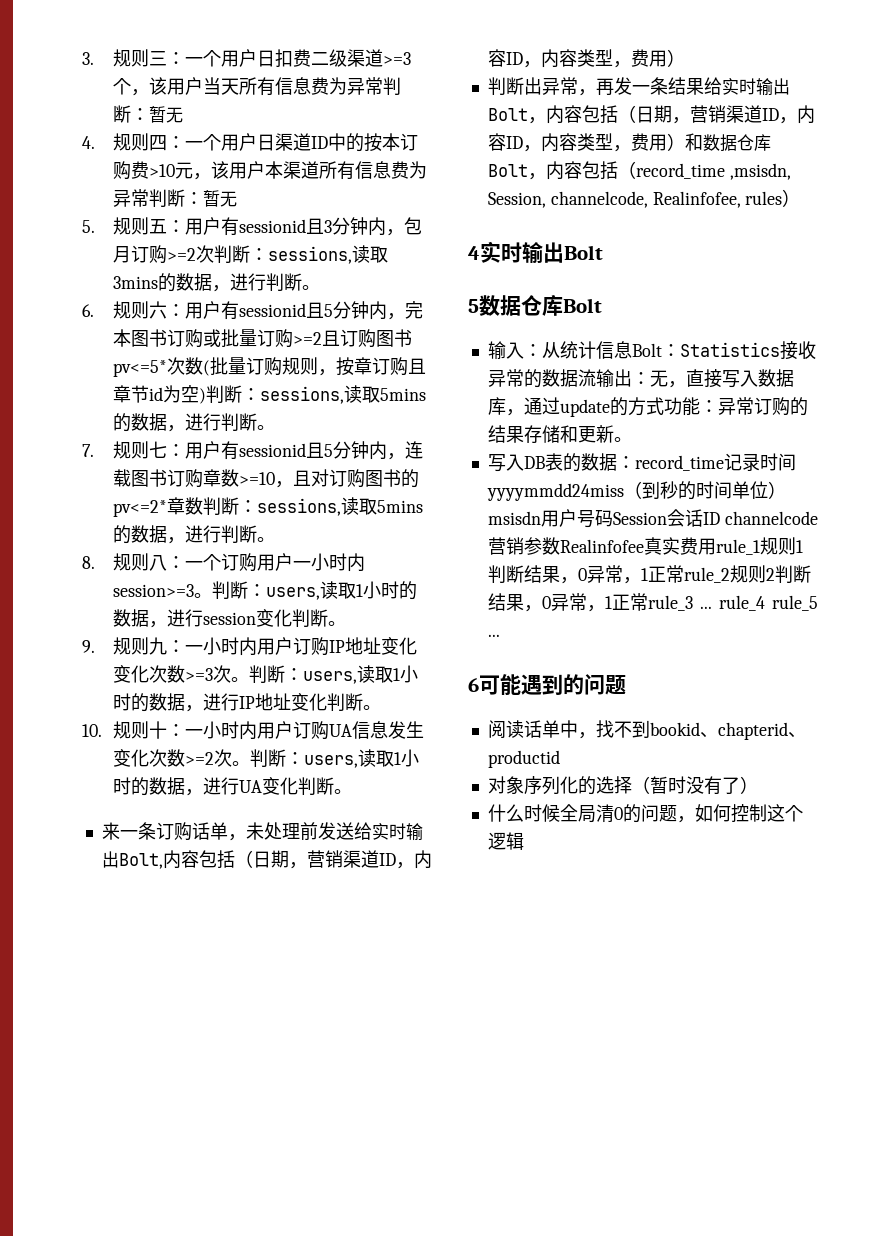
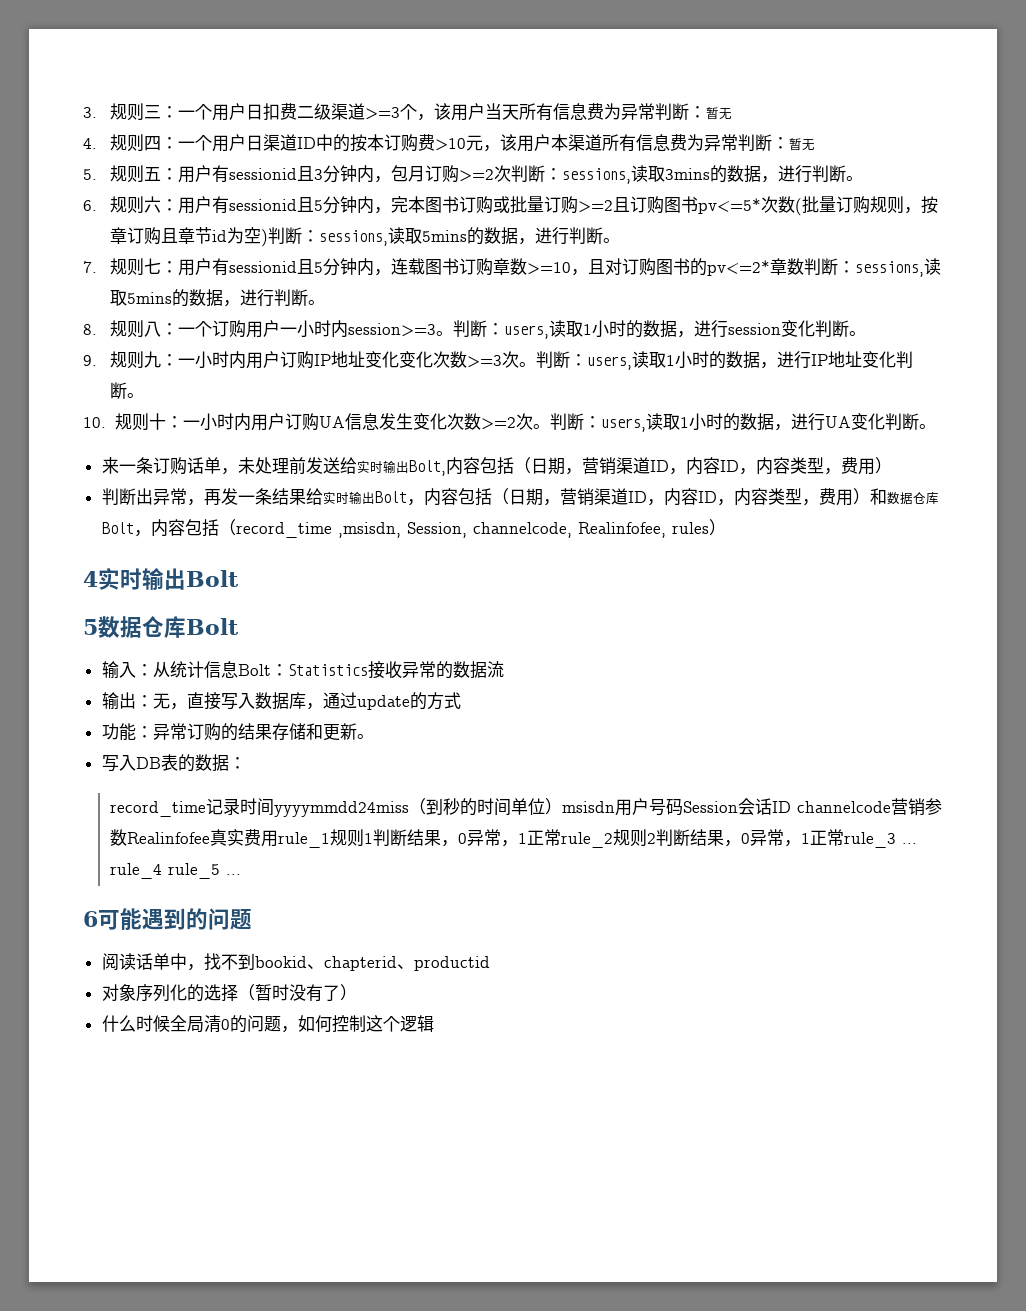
- 输入：从统计信息Bolt：Statistics接收异常的数据流输出：无，直接写入数据库，通过update的方式功能：异常订购的结果存储和更新。
+ 输入：从统计信息Bolt：Statistics接收异常的数据流
+ 输出：无，直接写入数据库，通过update的方式
+ 功能：异常订购的结果存储和更新。
- 写入DB表的数据：record_time记录时间yyyymmdd24miss（到秒的时间单位）msisdn用户号码Session会话ID channelcode营销参数Realinfofee真实费用rule_1规则1判断结果，0异常，1正常rule_2规则2判断结果，0异常，1正常rule_3 ... rule_4 rule_5 ...
+ 写入DB表的数据：
+ record_time记录时间yyyymmdd24miss（到秒的时间单位）msisdn用户号码Session会话ID channelcode营销参数Realinfofee真实费用rule_1规则1判断结果，0异常，1正常rule_2规则2判断结果，0异常，1正常rule_3 ... rule_4 rule_5 ...

